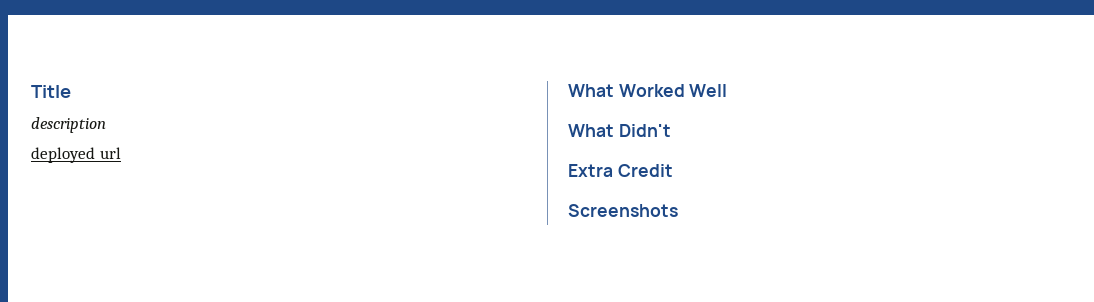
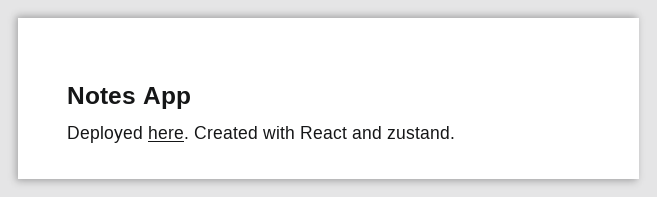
- Title
- description
- deployed url
- What Worked Well
- What Didn't
- Extra Credit
- Screenshots
+ Notes App
+ Deployed here. Created with React and zustand.

